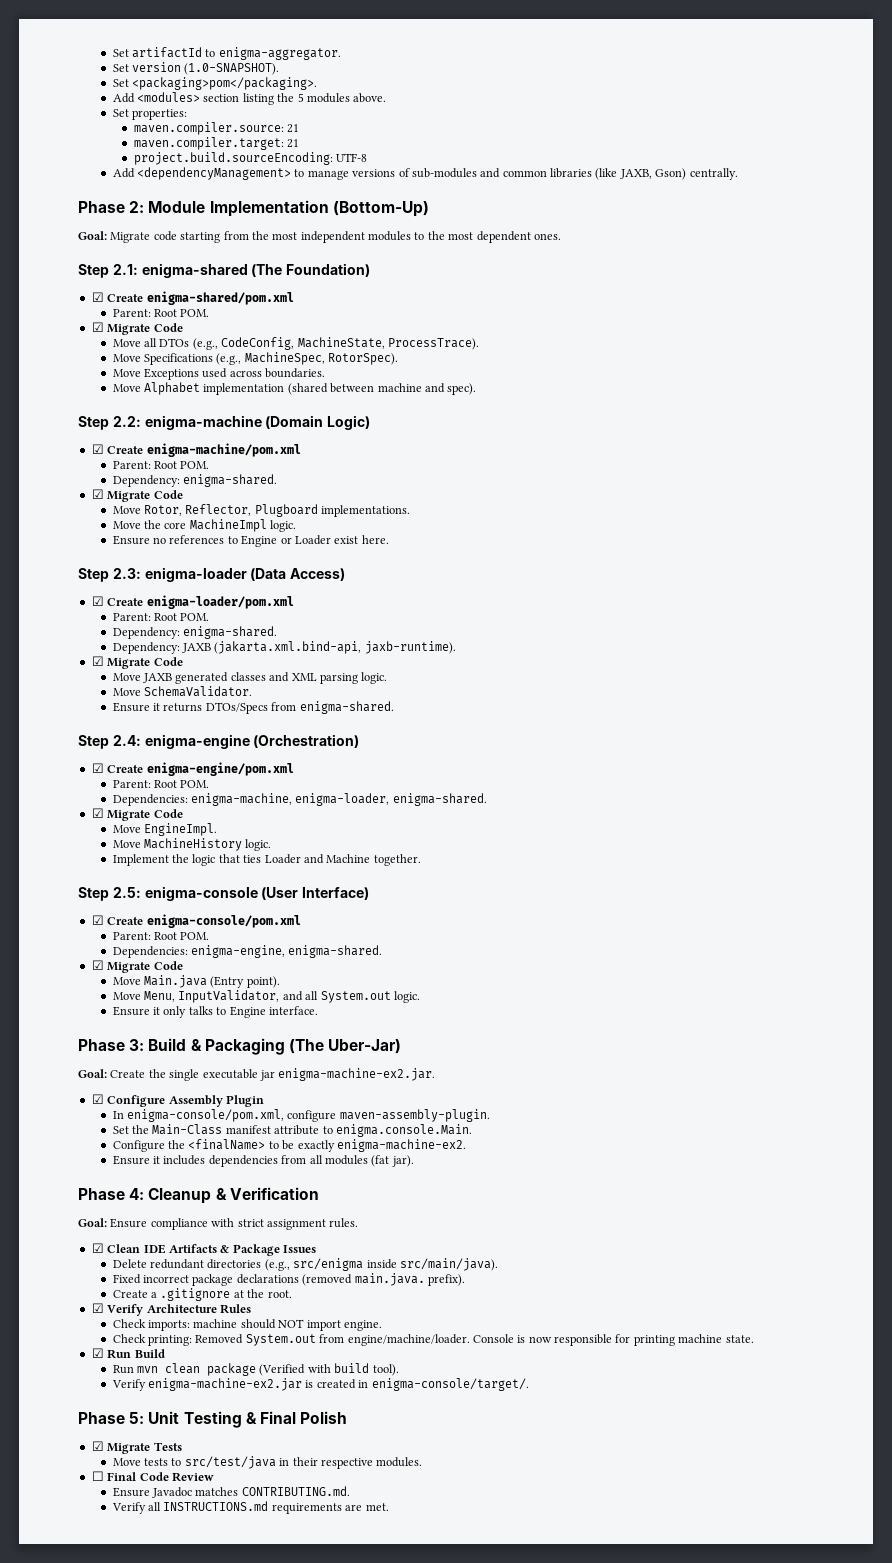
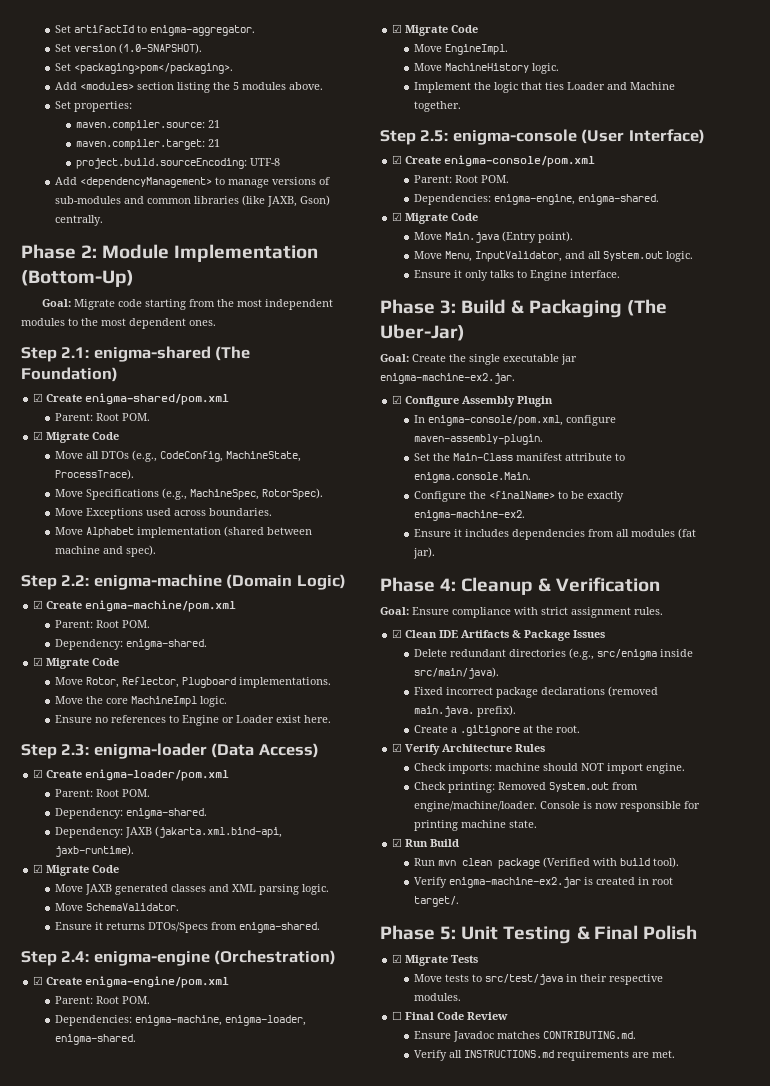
- Verify enigma-machine-ex2.jar is created in enigma-console/target/.
+ Verify enigma-machine-ex2.jar is created in root target/.

